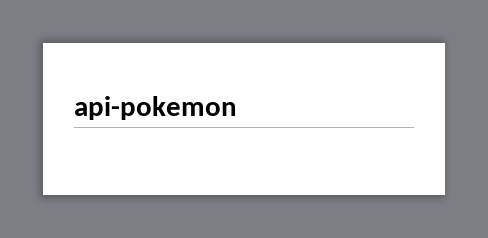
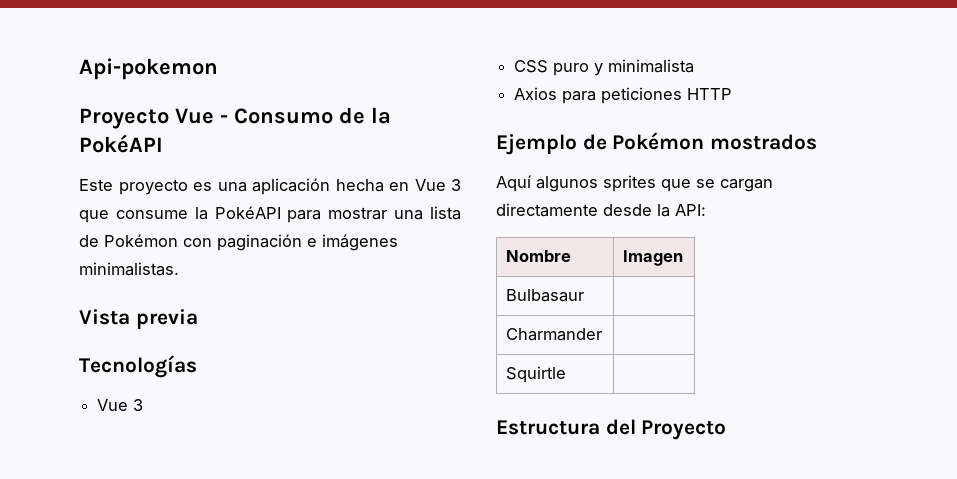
- api-pokemon
+ Api-pokemon
+ Proyecto Vue - Consumo de la PokéAPI
+ Este proyecto es una aplicación hecha en Vue 3 que consume la PokéAPI para mostrar una lista de Pokémon con paginación e imágenes minimalistas.
+ Vista previa
+ Tecnologías
+ Vue 3
+ CSS puro y minimalista
+ Axios para peticiones HTTP
+ Ejemplo de Pokémon mostrados
+ Aquí algunos sprites que se cargan directamente desde la API:
+ Nombre | Imagen
+ Bulbasaur |
+ Charmander |
+ Squirtle |
+ Estructura del Proyecto

